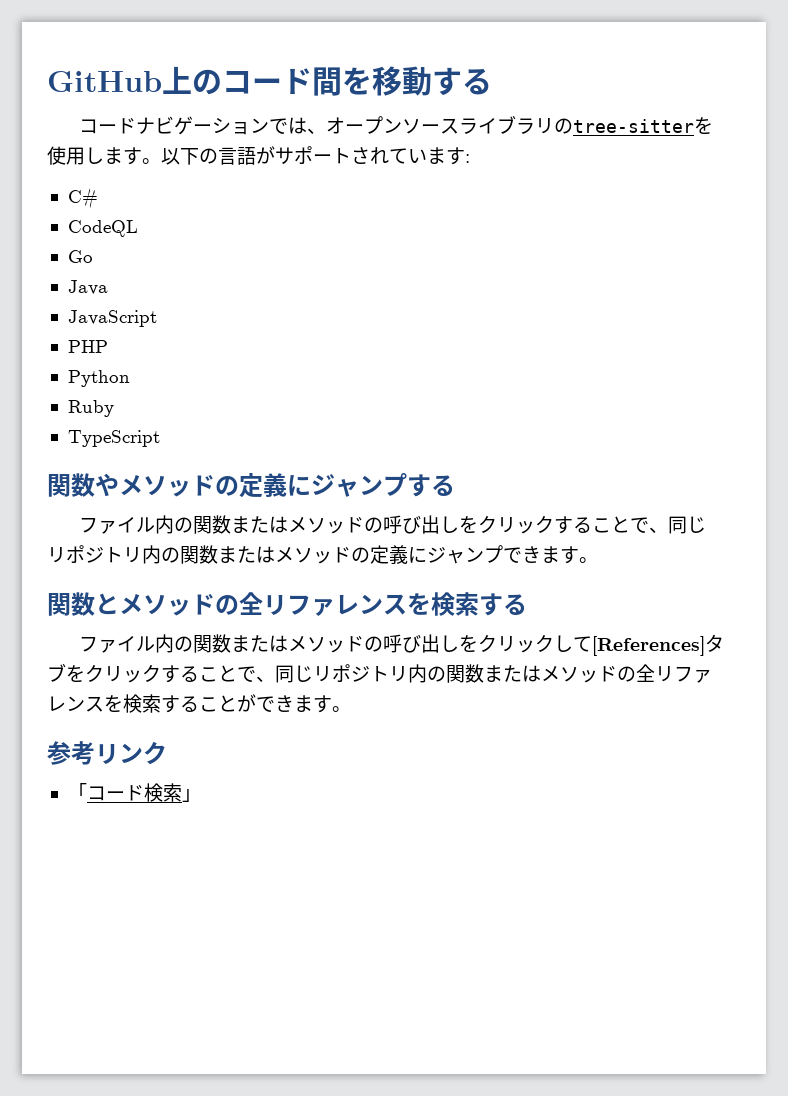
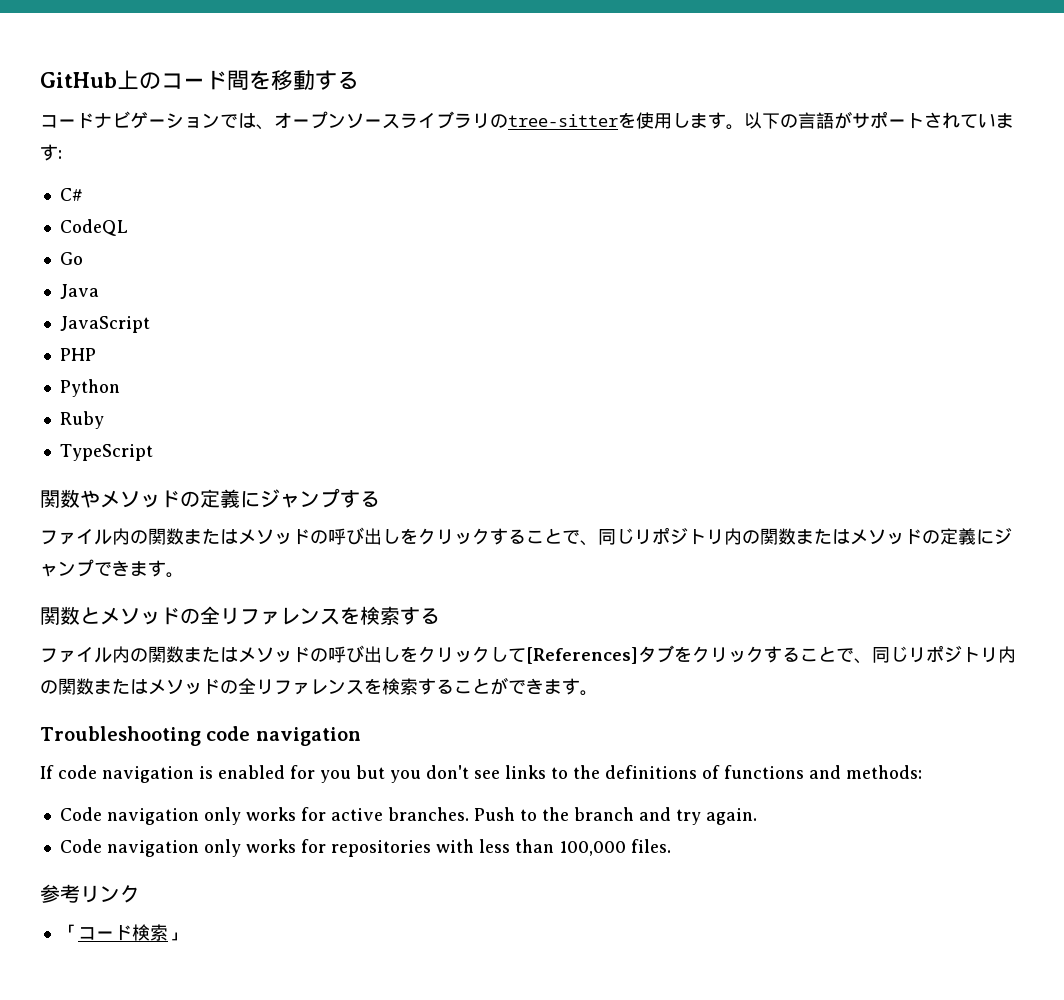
+ Troubleshooting code navigation
+ If code navigation is enabled for you but you don't see links to the definitions of functions and methods:
+ Code navigation only works for active branches. Push to the branch and try again.
+ Code navigation only works for repositories with less than 100,000 files.

